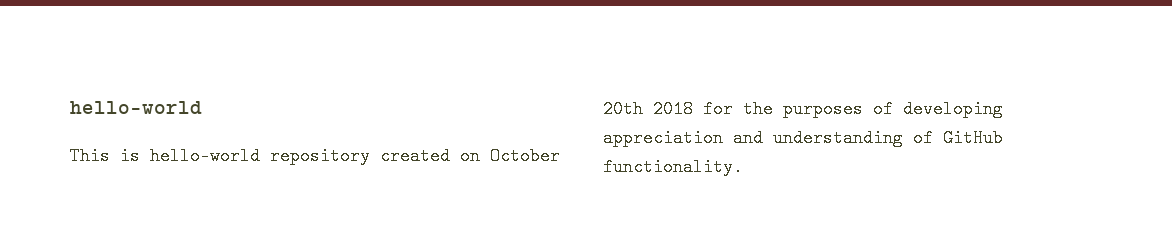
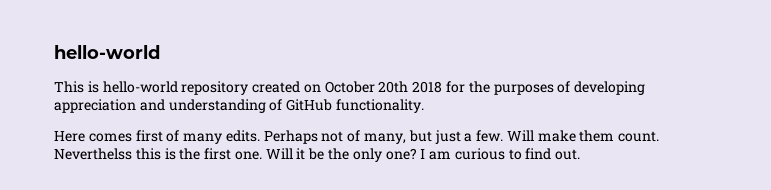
+ Here comes first of many edits. Perhaps not of many, but just a few. Will make them count. Neverthelss this is the first one. Will it be the only one? I am curious to find out.

